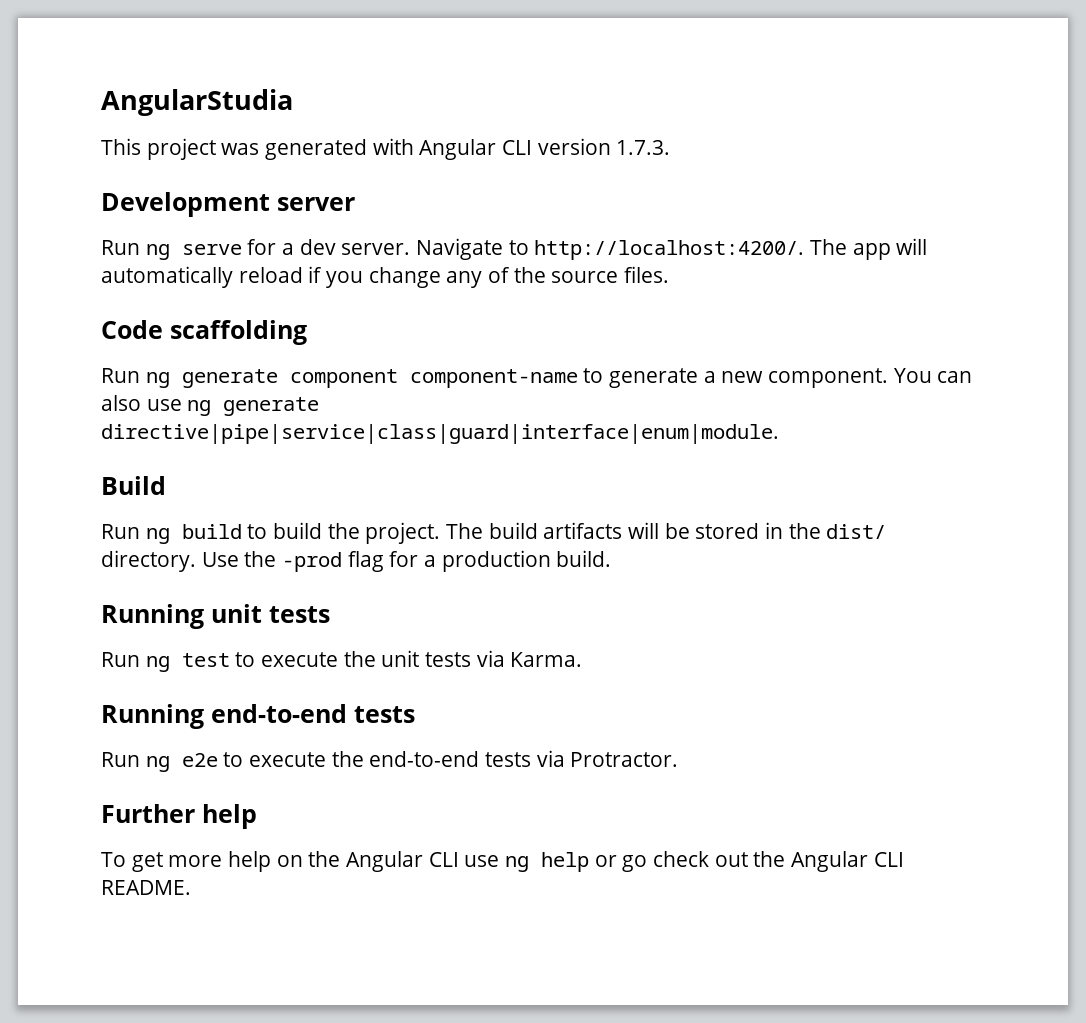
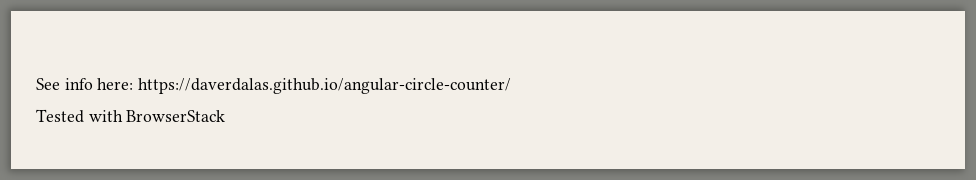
- AngularStudia
- This project was generated with Angular CLI version 1.7.3.
- Development server
- Run ng serve for a dev server. Navigate to http://localhost:4200/. The app will automatically reload if you change any of the source files.
- Code scaffolding
- Run ng generate component component-name to generate a new component. You can also use ng generate directive|pipe|service|class|guard|interface|enum|module.
- Build
- Run ng build to build the project. The build artifacts will be stored in the dist/ directory. Use the -prod flag for a production build.
- Running unit tests
- Run ng test to execute the unit tests via Karma.
- Running end-to-end tests
- Run ng e2e to execute the end-to-end tests via Protractor.
- Further help
- To get more help on the Angular CLI use ng help or go check out the Angular CLI README.
+ See info here: https://daverdalas.github.io/angular-circle-counter/
+ Tested with BrowserStack

